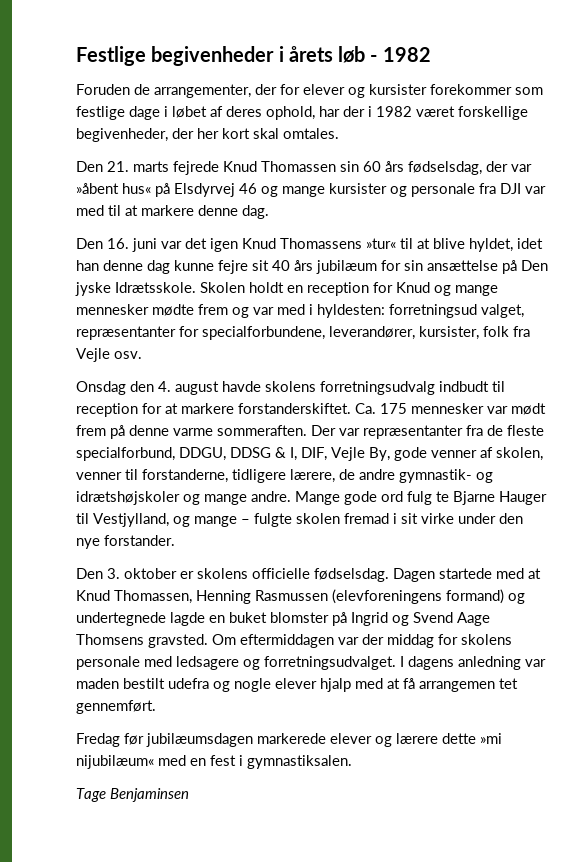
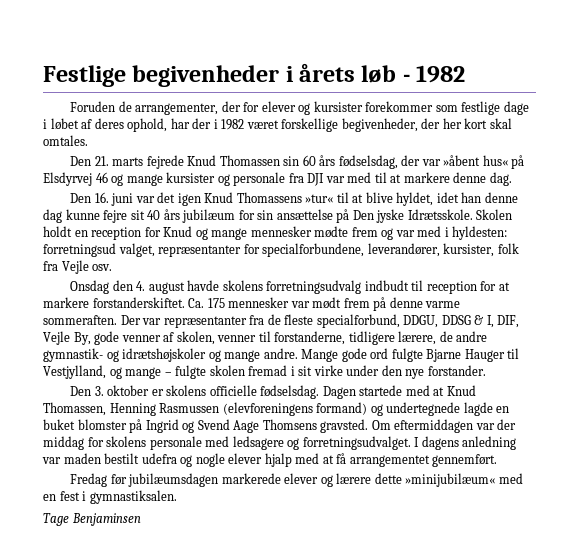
- Mange gode ord fulg te Bjarne Hauger til Vestjylland, og mange – fulgte skolen fremad i sit virke under den nye forstander.
+ Mange gode ord fulgte Bjarne Hauger til Vestjylland, og mange – fulgte skolen fremad i sit virke under den nye forstander.
- I dagens anledning var maden bestilt udefra og nogle elever hjalp med at få arrangemen tet gennemført.
+ I dagens anledning var maden bestilt udefra og nogle elever hjalp med at få arrangementet gennemført.
- Fredag før jubilæumsdagen markerede elever og lærere dette »mi nijubilæum« med en fest i gymnastiksalen.
+ Fredag før jubilæumsdagen markerede elever og lærere dette »minijubilæum« med en fest i gymnastiksalen.

